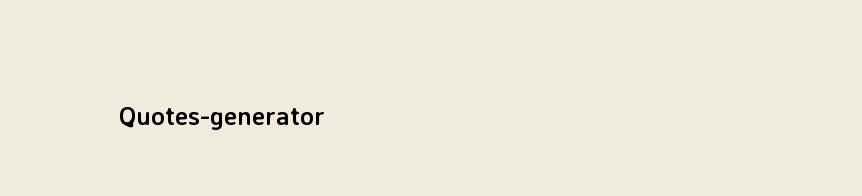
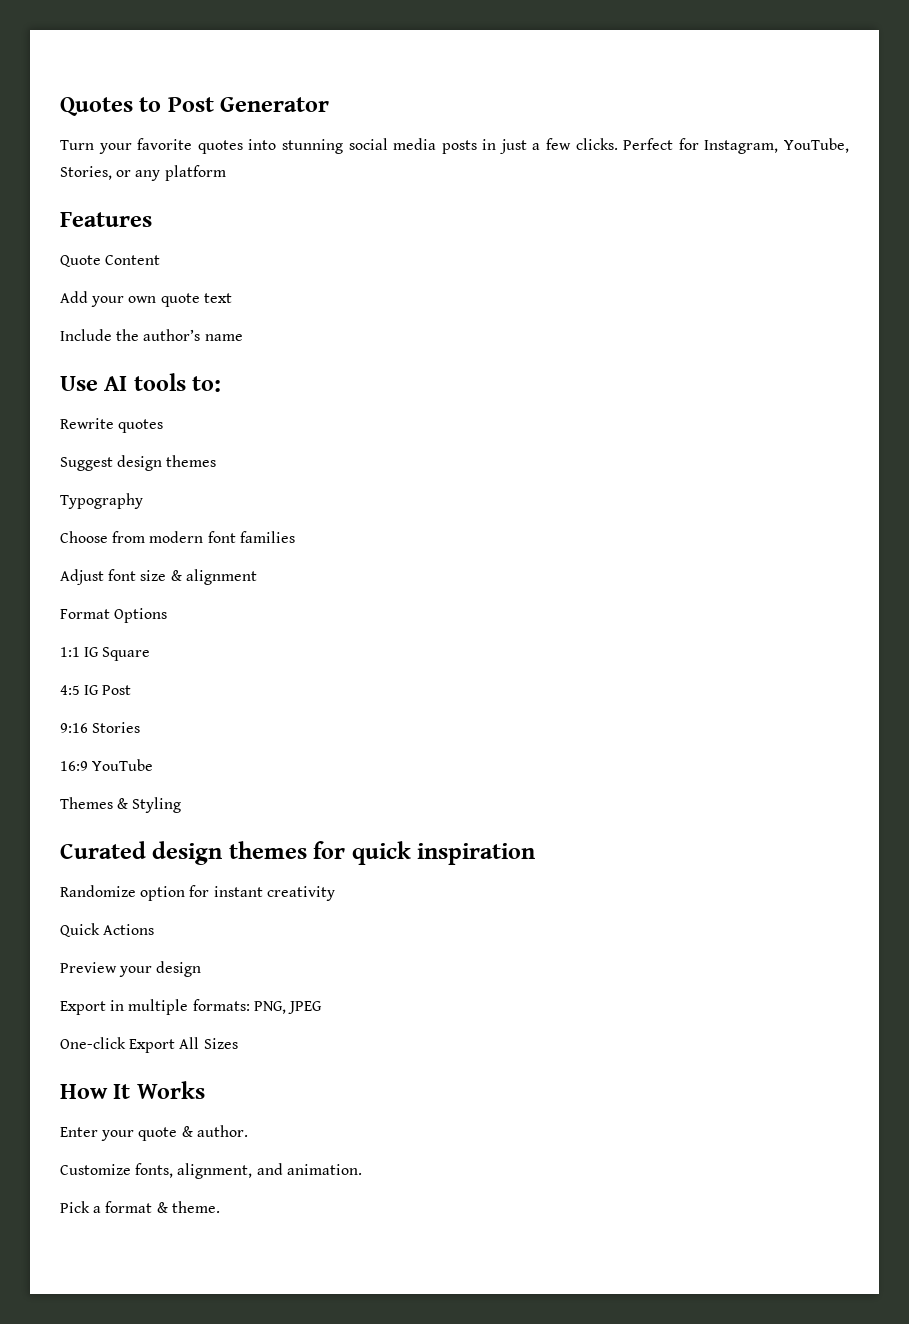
- Quotes-generator
+ Quotes to Post Generator
+ Turn your favorite quotes into stunning social media posts in just a few clicks. Perfect for Instagram, YouTube, Stories, or any platform
+ Features
+ Quote Content
+ Add your own quote text
+ Include the author’s name
+ Use AI tools to:
+ Rewrite quotes
+ Suggest design themes
+ Typography
+ Choose from modern font families
+ Adjust font size & alignment
+ Format Options
+ 1:1 IG Square
+ 4:5 IG Post
+ 9:16 Stories
+ 16:9 YouTube
+ Themes & Styling
+ Curated design themes for quick inspiration
+ Randomize option for instant creativity
+ Quick Actions
+ Preview your design
+ Export in multiple formats: PNG, JPEG
+ One-click Export All Sizes
+ How It Works
+ Enter your quote & author.
+ Customize fonts, alignment, and animation.
+ Pick a format & theme.

